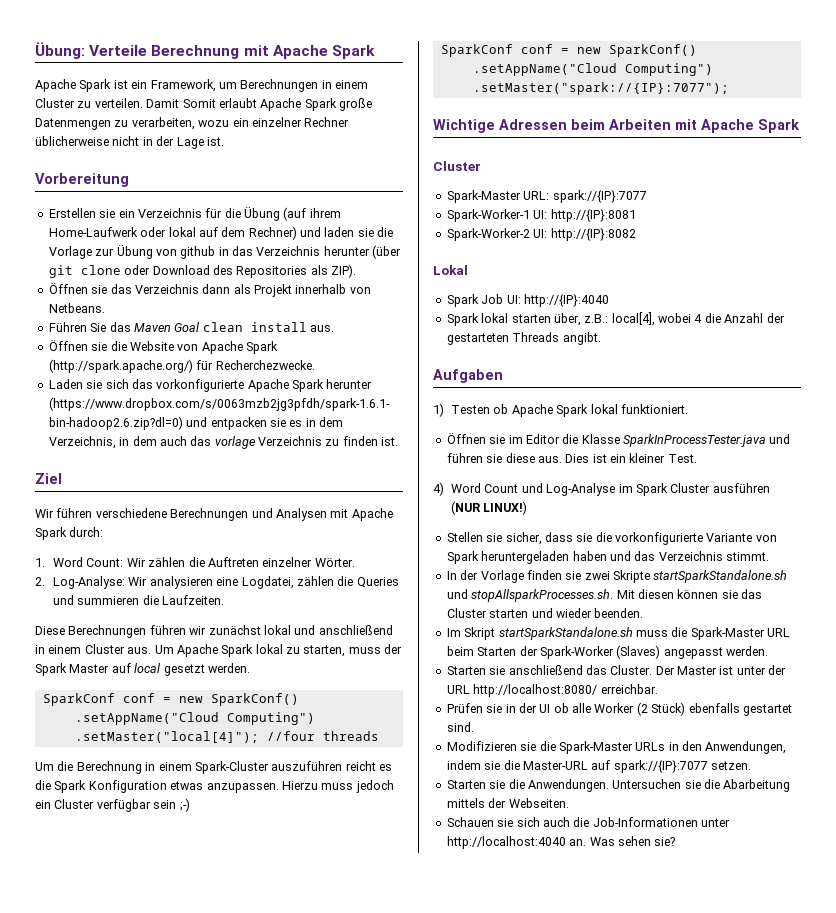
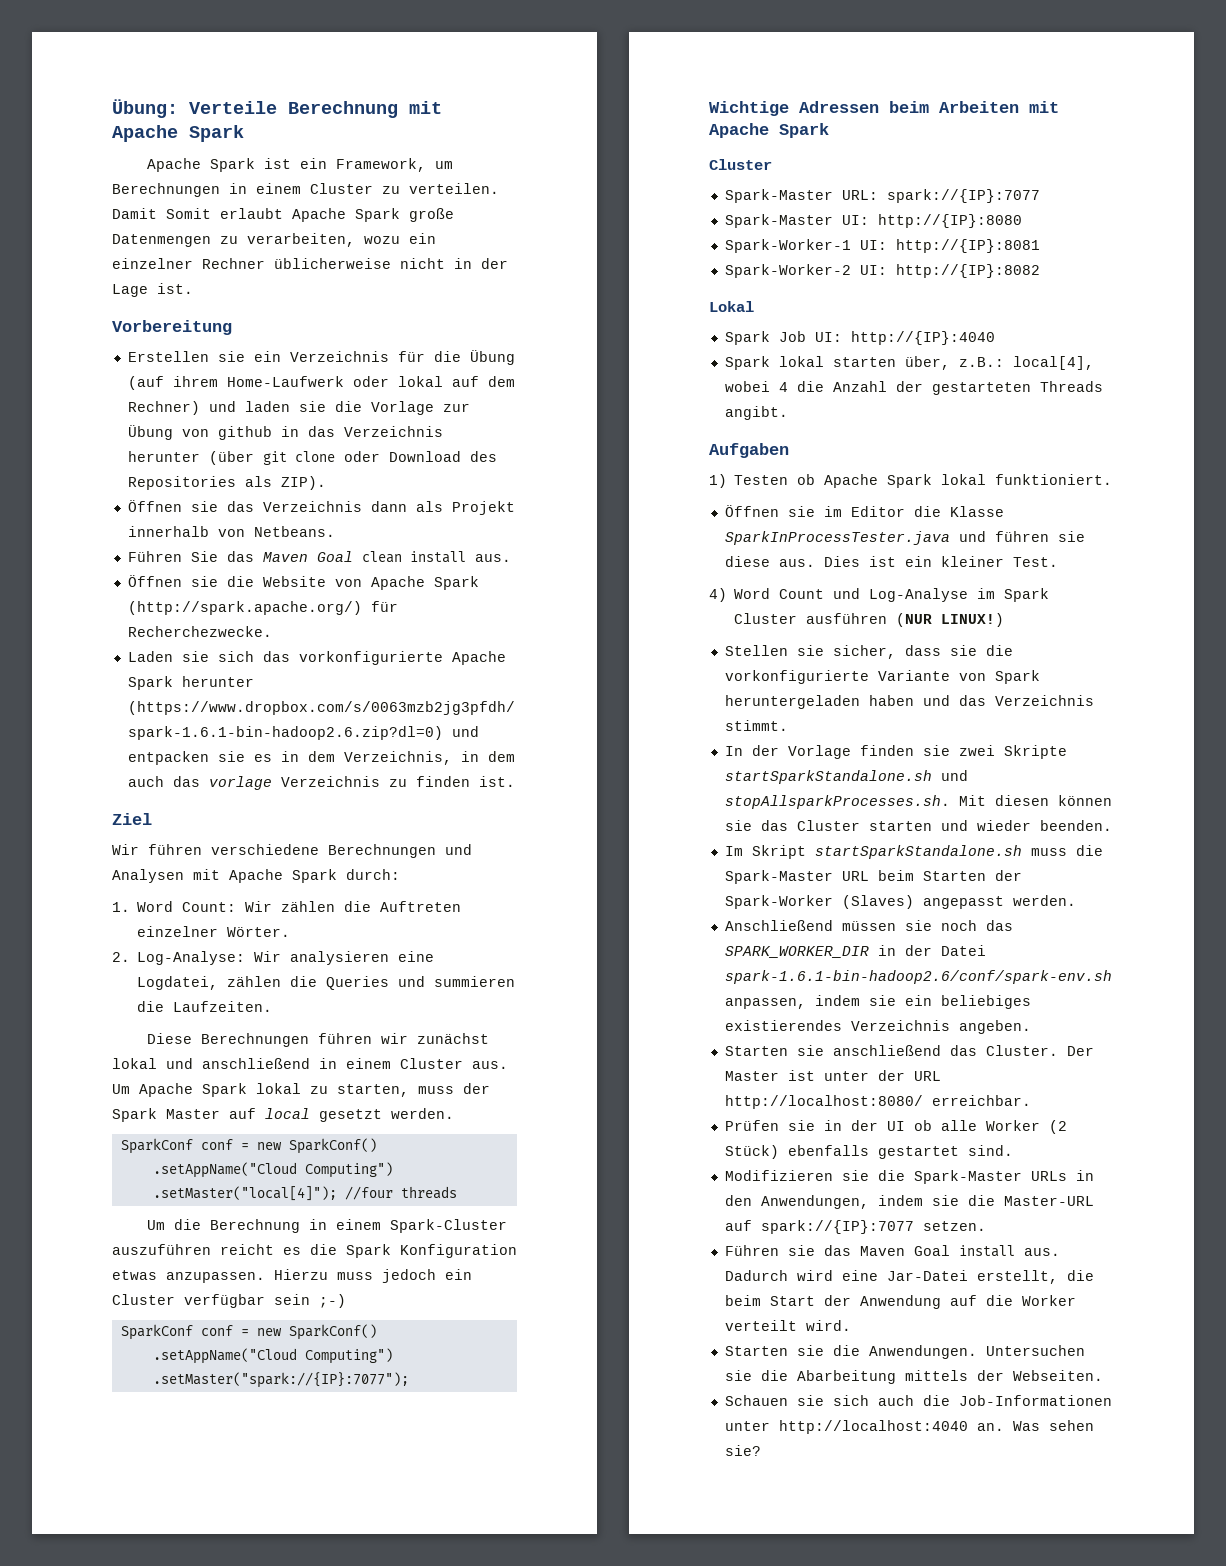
+ Spark-Master UI: http://{IP}:8080
+ Anschließend müssen sie noch das SPARK_WORKER_DIR in der Datei spark-1.6.1-bin-hadoop2.6/conf/spark-env.sh anpassen, indem sie ein beliebiges existierendes Verzeichnis angeben.
+ Führen sie das Maven Goal install aus. Dadurch wird eine Jar-Datei erstellt, die beim Start der Anwendung auf die Worker verteilt wird.

